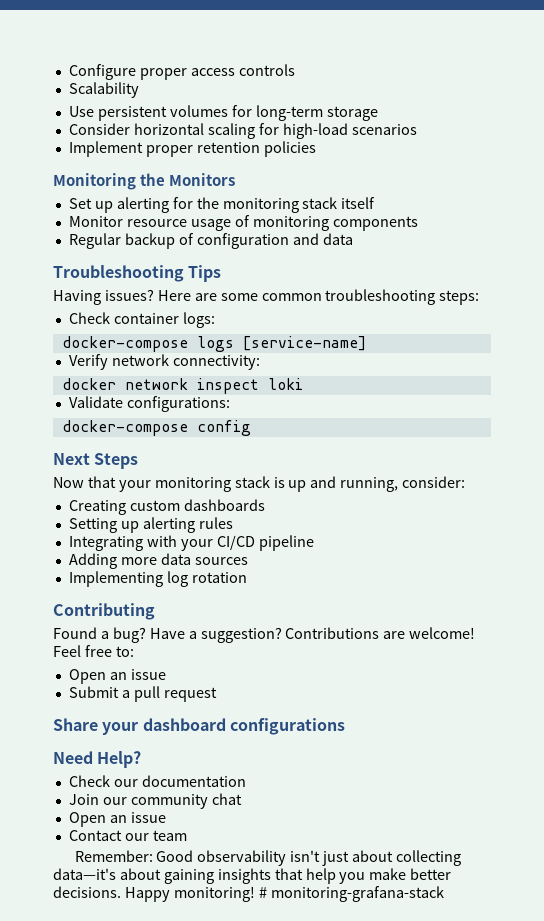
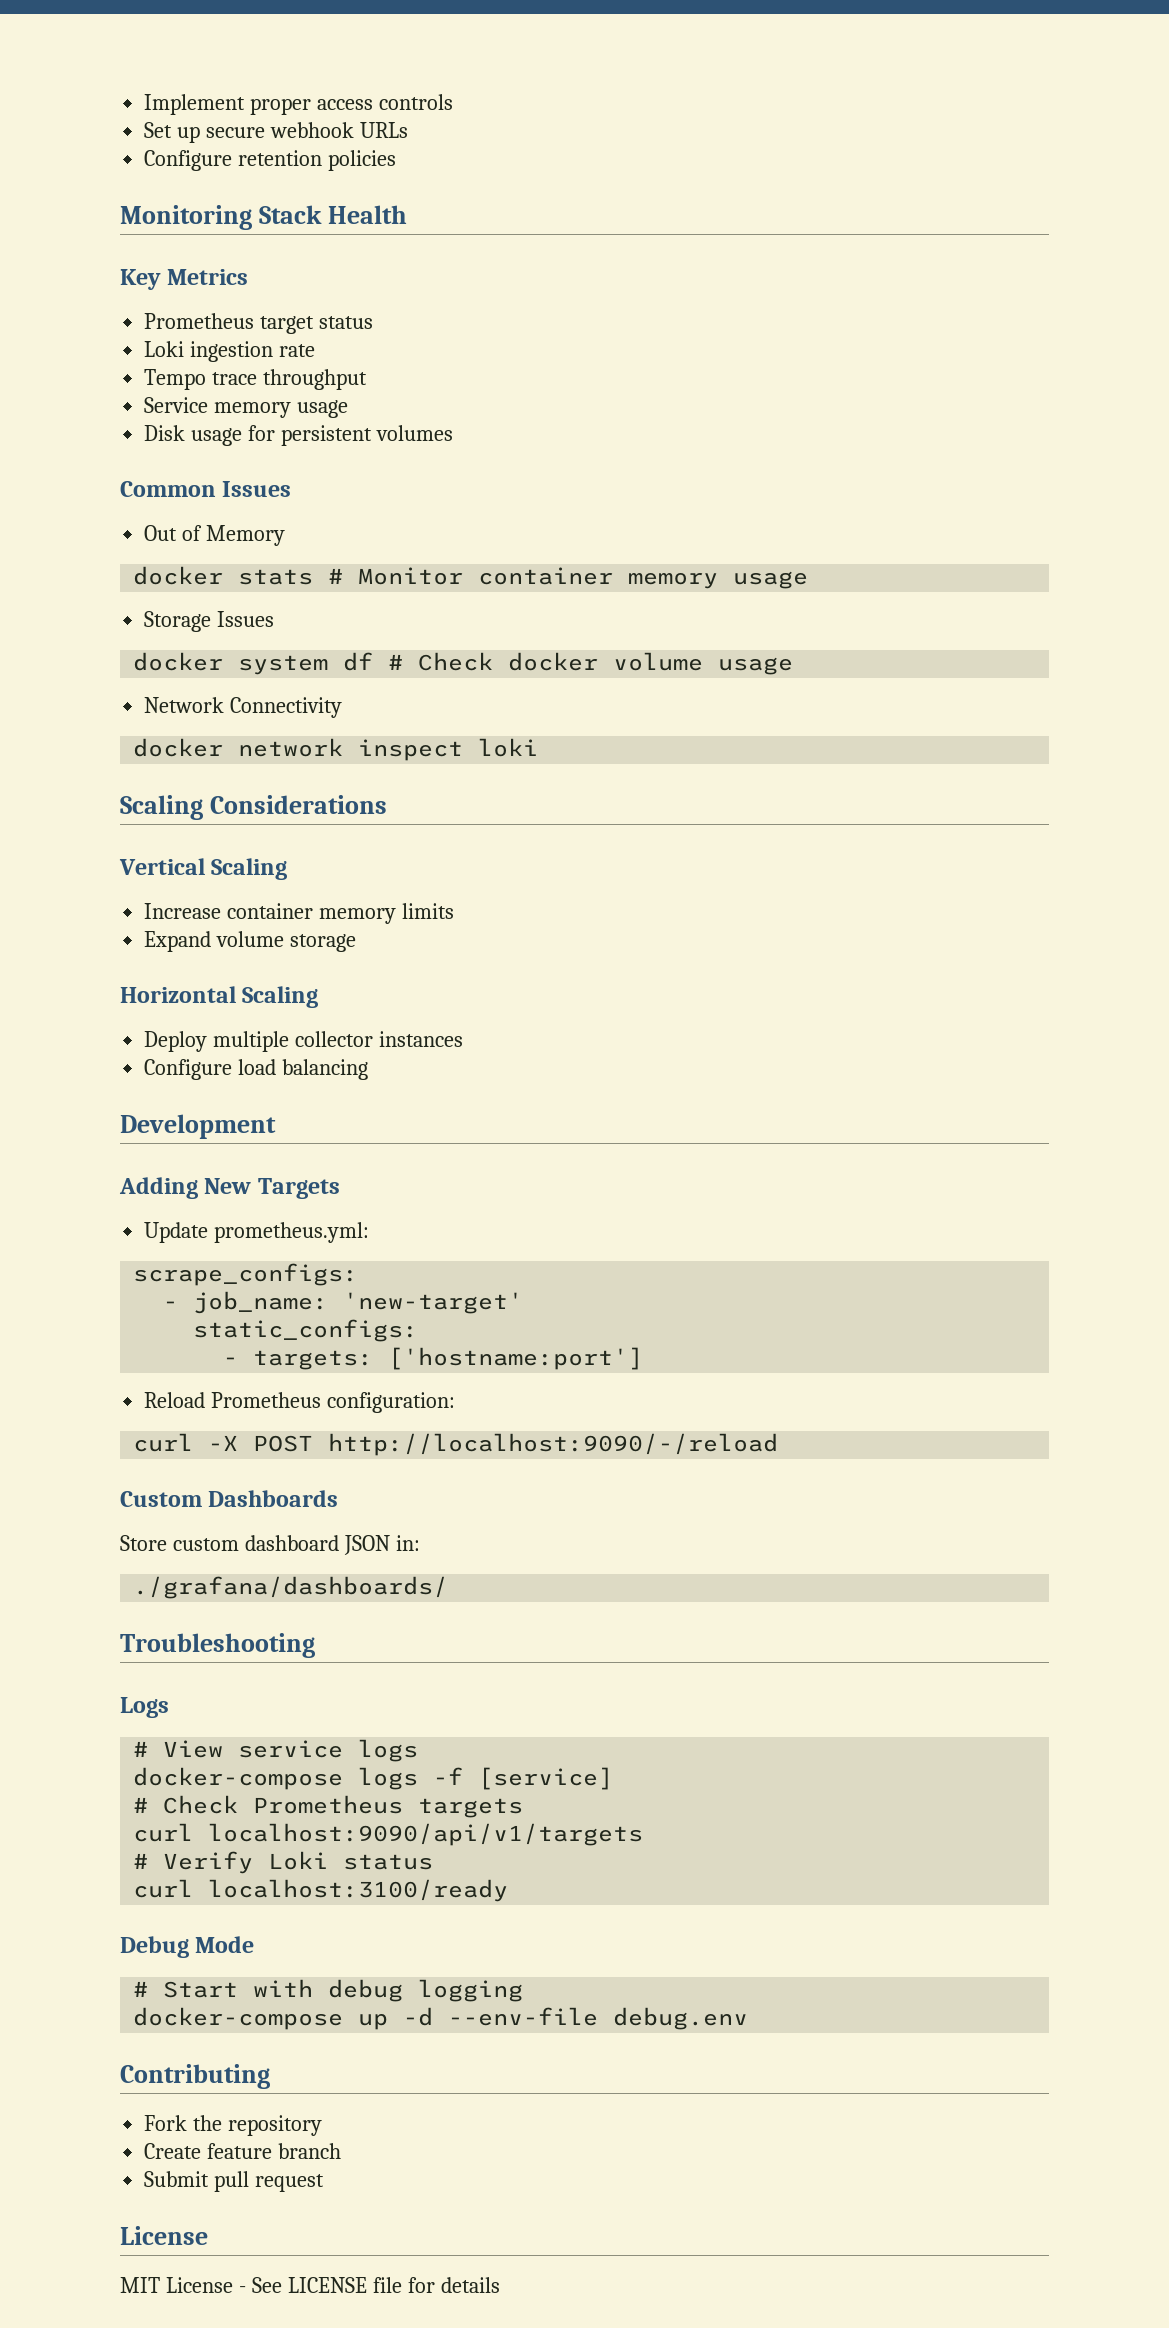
- Configure proper access controls
+ Implement proper access controls
- Scalability
- Use persistent volumes for long-term storage
- Consider horizontal scaling for high-load scenarios
- Implement proper retention policies
- Monitoring the Monitors
- Set up alerting for the monitoring stack itself
- Monitor resource usage of monitoring components
- Regular backup of configuration and data
- Troubleshooting Tips
- Having issues? Here are some common troubleshooting steps:
- Check container logs:
- docker-compose logs [service-name]
- Verify network connectivity:
+ Set up secure webhook URLs
+ Configure retention policies
+ Monitoring Stack Health
+ Key Metrics
+ Prometheus target status
+ Loki ingestion rate
+ Tempo trace throughput
+ Service memory usage
+ Disk usage for persistent volumes
+ Common Issues
+ Out of Memory
+ docker stats # Monitor container memory usage
+ Storage Issues
+ docker system df # Check docker volume usage
+ Network Connectivity
  docker network inspect loki
- Validate configurations:
- docker-compose config
- Next Steps
- Now that your monitoring stack is up and running, consider:
- Creating custom dashboards
- Setting up alerting rules
- Integrating with your CI/CD pipeline
- Adding more data sources
- Implementing log rotation
+ Scaling Considerations
+ Vertical Scaling
+ Increase container memory limits
+ Expand volume storage
+ Horizontal Scaling
+ Deploy multiple collector instances
+ Configure load balancing
+ Development
+ Adding New Targets
+ Update prometheus.yml:
+ scrape_configs:
+ - job_name: 'new-target'
+ static_configs:
+ - targets: ['hostname:port']
+ Reload Prometheus configuration:
+ curl -X POST http://localhost:9090/-/reload
+ Custom Dashboards
+ Store custom dashboard JSON in:
+ ./grafana/dashboards/
+ Troubleshooting
+ Logs
+ # View service logs
+ docker-compose logs -f [service]
+ # Check Prometheus targets
+ curl localhost:9090/api/v1/targets
+ # Verify Loki status
+ curl localhost:3100/ready
+ Debug Mode
+ # Start with debug logging
+ docker-compose up -d --env-file debug.env
  Contributing
- Found a bug? Have a suggestion? Contributions are welcome! Feel free to:
- Open an issue
+ Fork the repository
+ Create feature branch
- Submit a pull request
- Share your dashboard configurations
- Need Help?
- Check our documentation
- Join our community chat
- Open an issue
- Contact our team
- Remember: Good observability isn't just about collecting data—it's about gaining insights that help you make better decisions. Happy monitoring! # monitoring-grafana-stack
+ Submit pull request
+ License
+ MIT License - See LICENSE file for details

